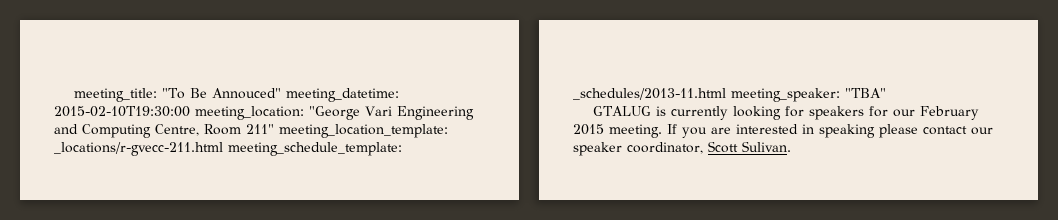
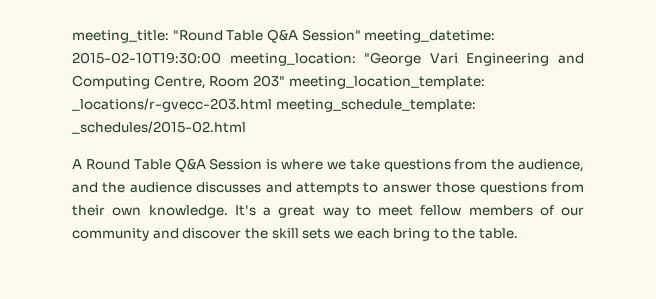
- meeting_title: "To Be Annouced" meeting_datetime: 2015-02-10T19:30:00 meeting_location: "George Vari Engineering and Computing Centre, Room 211" meeting_location_template: _locations/r-gvecc-211.html meeting_schedule_template: _schedules/2013-11.html meeting_speaker: "TBA"
- GTALUG is currently looking for speakers for our February 2015 meeting. If you are interested in speaking please contact our speaker coordinator, Scott Sulivan.
+ meeting_title: "Round Table Q&A Session" meeting_datetime: 2015-02-10T19:30:00 meeting_location: "George Vari Engineering and Computing Centre, Room 203" meeting_location_template: _locations/r-gvecc-203.html meeting_schedule_template: _schedules/2015-02.html
+ A Round Table Q&A Session is where we take questions from the audience, and the audience discusses and attempts to answer those questions from their own knowledge. It's a great way to meet fellow members of our community and discover the skill sets we each bring to the table.

